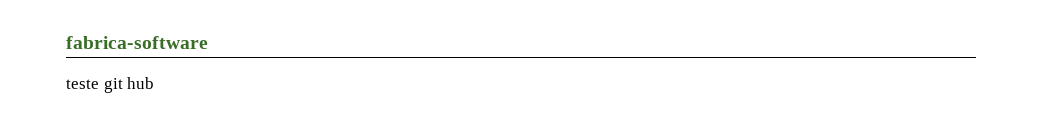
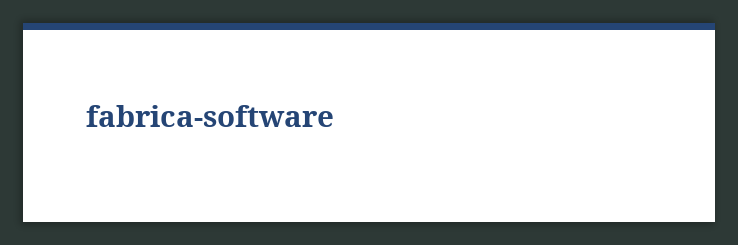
- teste git hub

